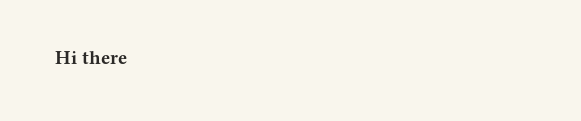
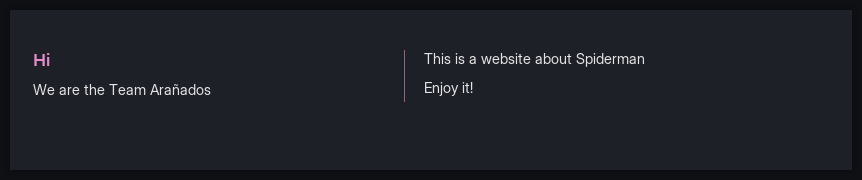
- Hi there
+ Hi
+ We are the Team Arañados
+ This is a website about Spiderman
+ Enjoy it!

